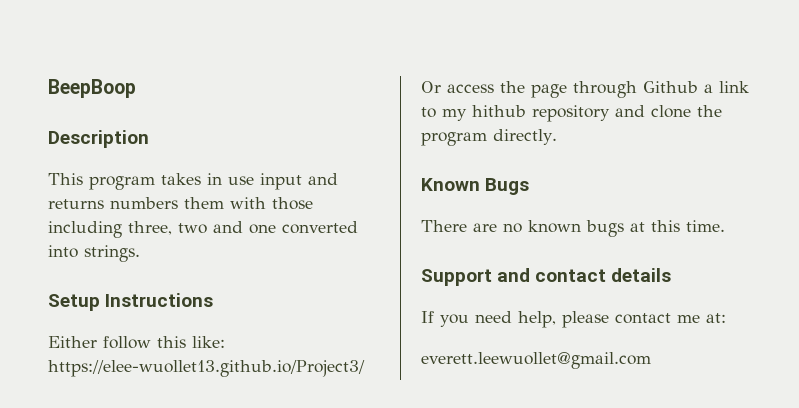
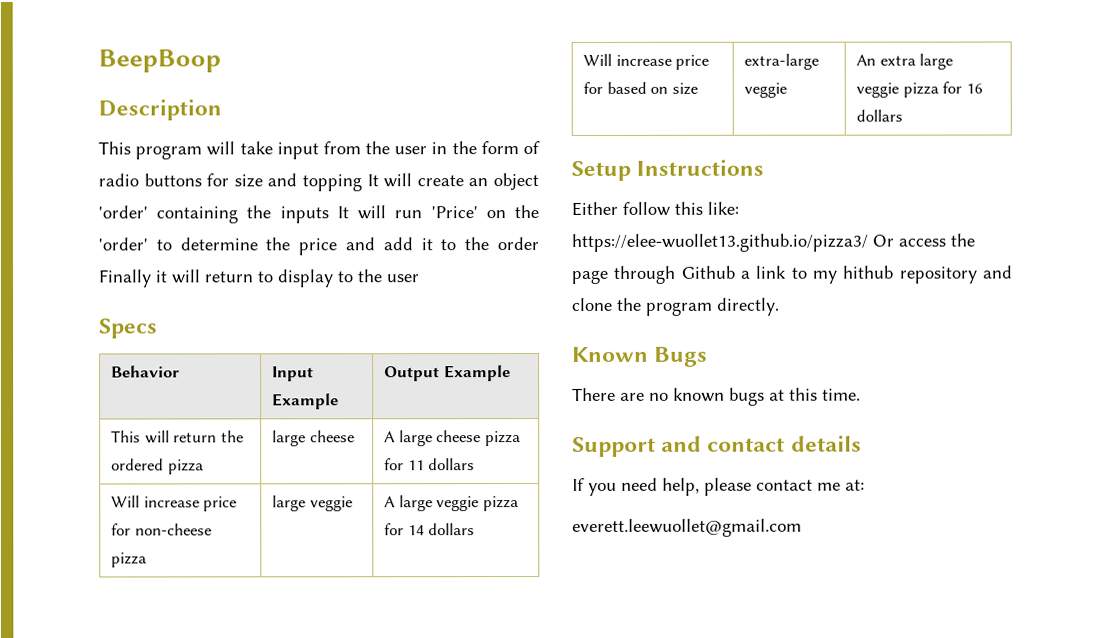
- This program takes in use input and returns numbers them with those including three, two and one converted into strings.
+ This program will take input from the user in the form of radio buttons for size and topping It will create an object 'order' containing the inputs It will run 'Price' on the 'order' to determine the price and add it to the order Finally it will return to display to the user
+ Specs
+ Behavior | Input Example | Output Example
+ This will return the ordered pizza | large cheese | A large cheese pizza for 11 dollars
+ Will increase price for non-cheese pizza | large veggie | A large veggie pizza for 14 dollars
+ Will increase price for based on size | extra-large veggie | An extra large veggie pizza for 16 dollars
- Either follow this like: https://elee-wuollet13.github.io/Project3/ Or access the page through Github a link to my hithub repository and clone the program directly.
+ Either follow this like: https://elee-wuollet13.github.io/pizza3/ Or access the page through Github a link to my hithub repository and clone the program directly.

